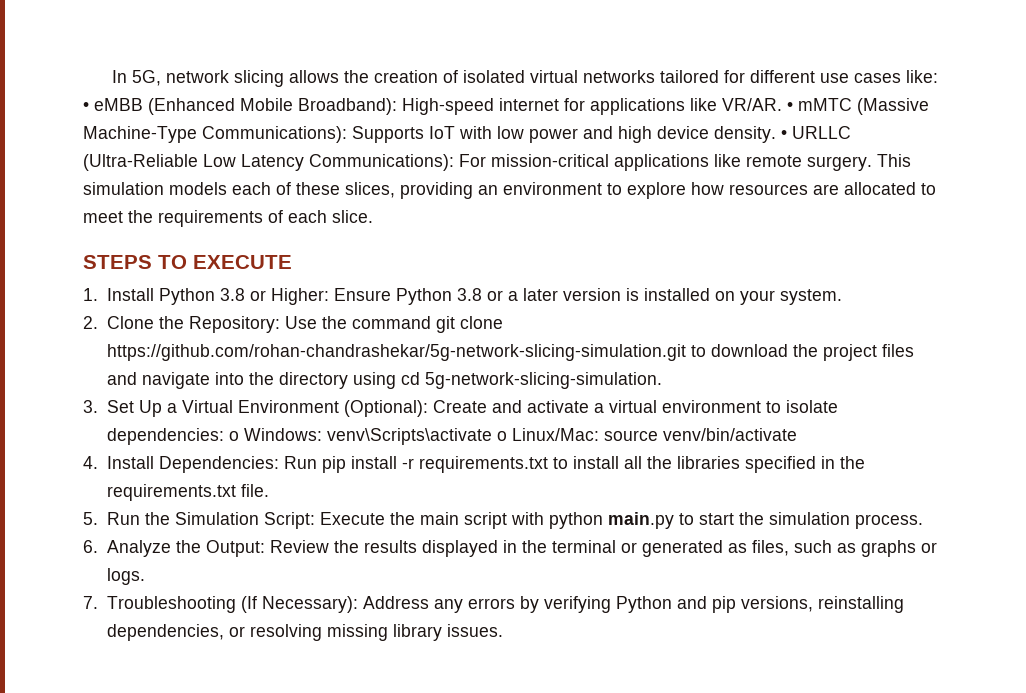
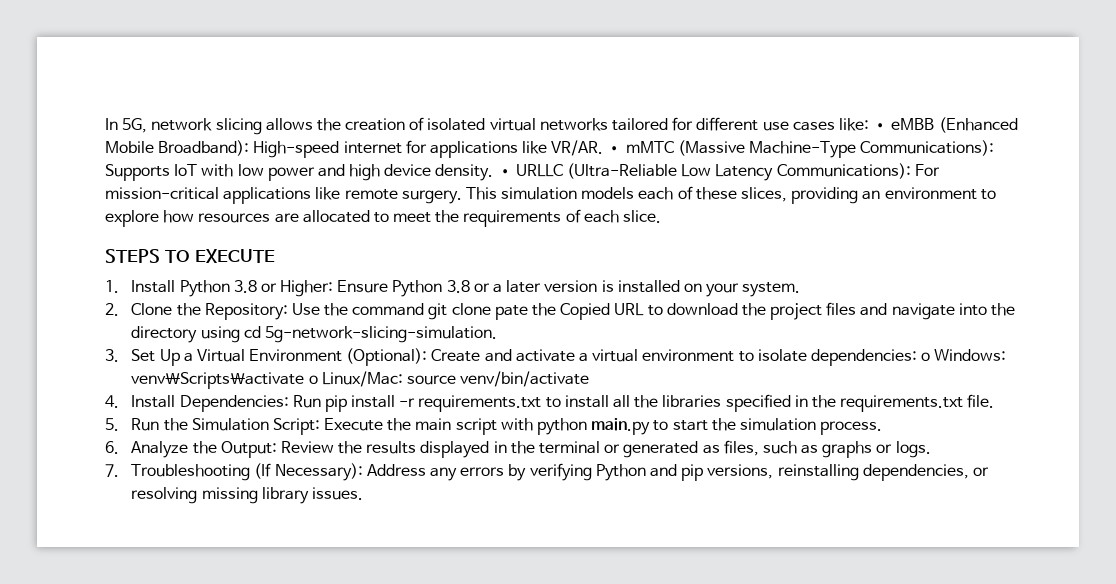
- 2. Clone the Repository: Use the command git clone https://github.com/rohan-chandrashekar/5g-network-slicing-simulation.git to download the project files and navigate into the directory using cd 5g-network-slicing-simulation.
+ 2. Clone the Repository: Use the command git clone pate the Copied URL to download the project files and navigate into the directory using cd 5g-network-slicing-simulation.

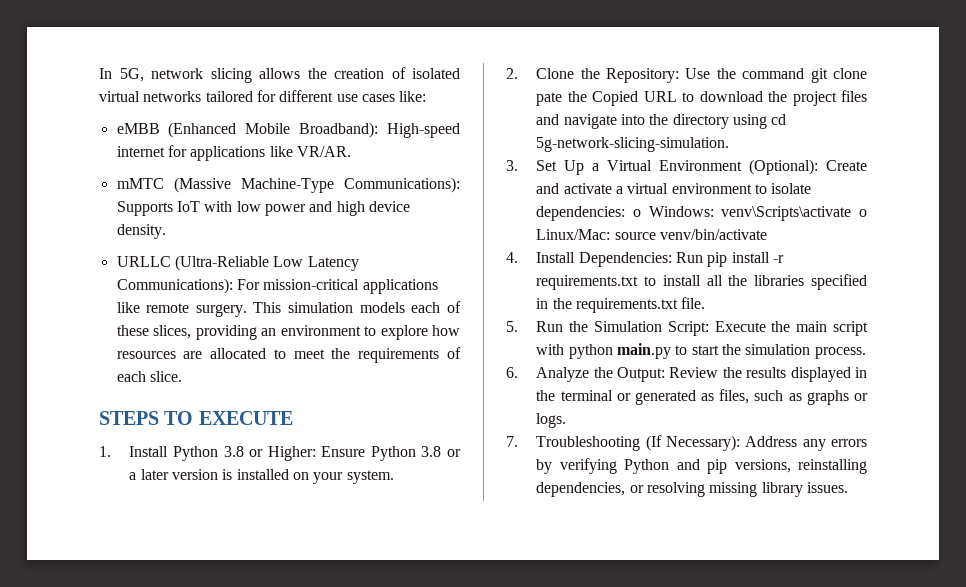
- In 5G, network slicing allows the creation of isolated virtual networks tailored for different use cases like: • eMBB (Enhanced Mobile Broadband): High-speed internet for applications like VR/AR. • mMTC (Massive Machine-Type Communications): Supports IoT with low power and high device density. • URLLC (Ultra-Reliable Low Latency Communications): For mission-critical applications like remote surgery.
+ In 5G, network slicing allows the creation of isolated virtual networks tailored for different use cases like:
+ eMBB (Enhanced Mobile Broadband): High-speed internet for applications like VR/AR.
+ mMTC (Massive Machine-Type Communications): Supports IoT with low power and high device density.
+ URLLC (Ultra-Reliable Low Latency Communications): For mission-critical applications like remote surgery.

